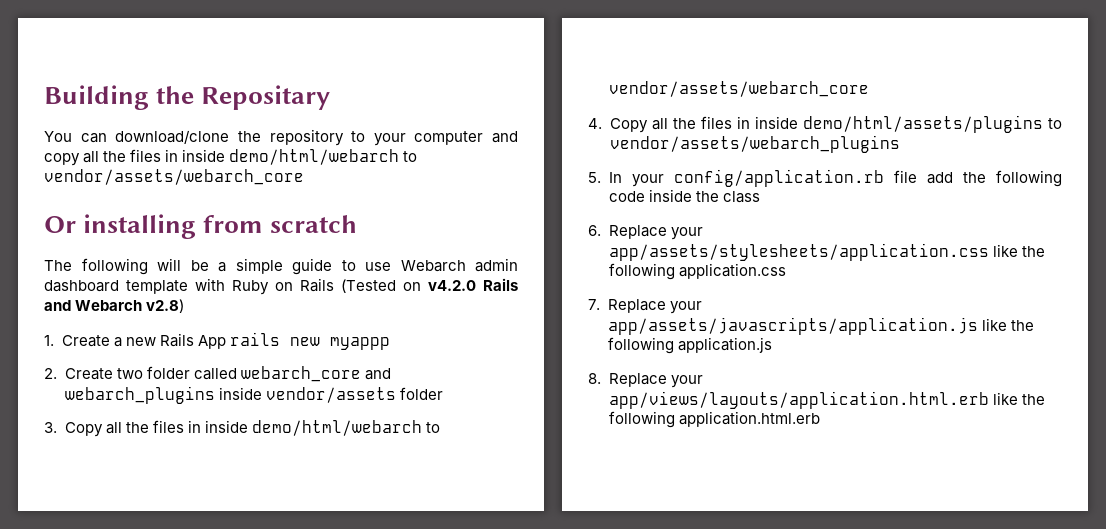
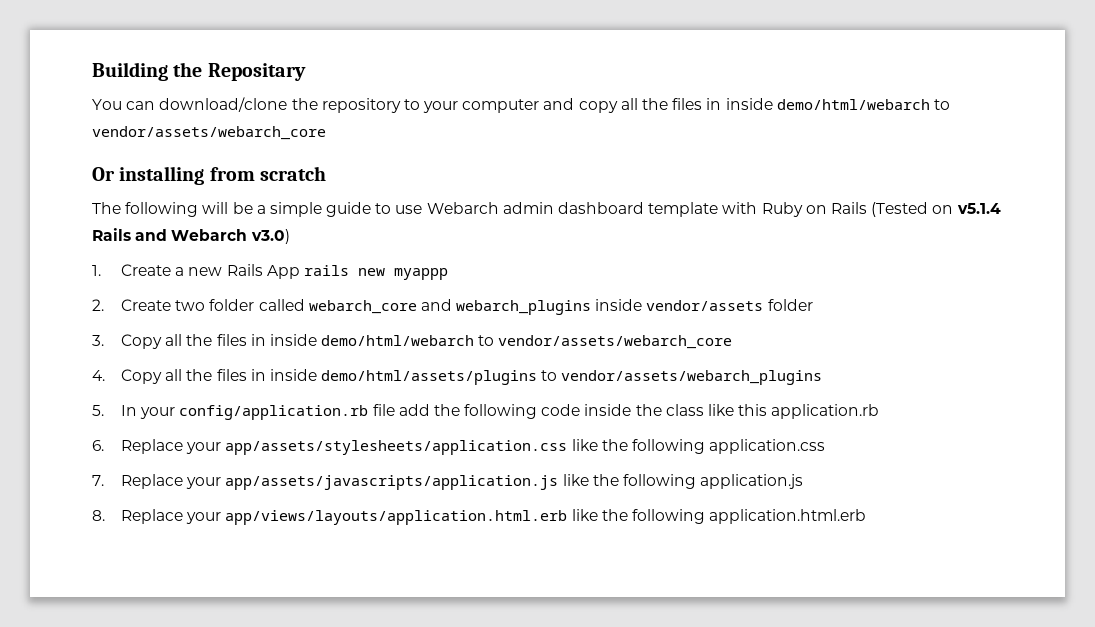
- The following will be a simple guide to use Webarch admin dashboard template with Ruby on Rails (Tested on v4.2.0 Rails and Webarch v2.8)
+ The following will be a simple guide to use Webarch admin dashboard template with Ruby on Rails (Tested on v5.1.4 Rails and Webarch v3.0)
- 5. In your config/application.rb file add the following code inside the class
+ 5. In your config/application.rb file add the following code inside the class like this application.rb

